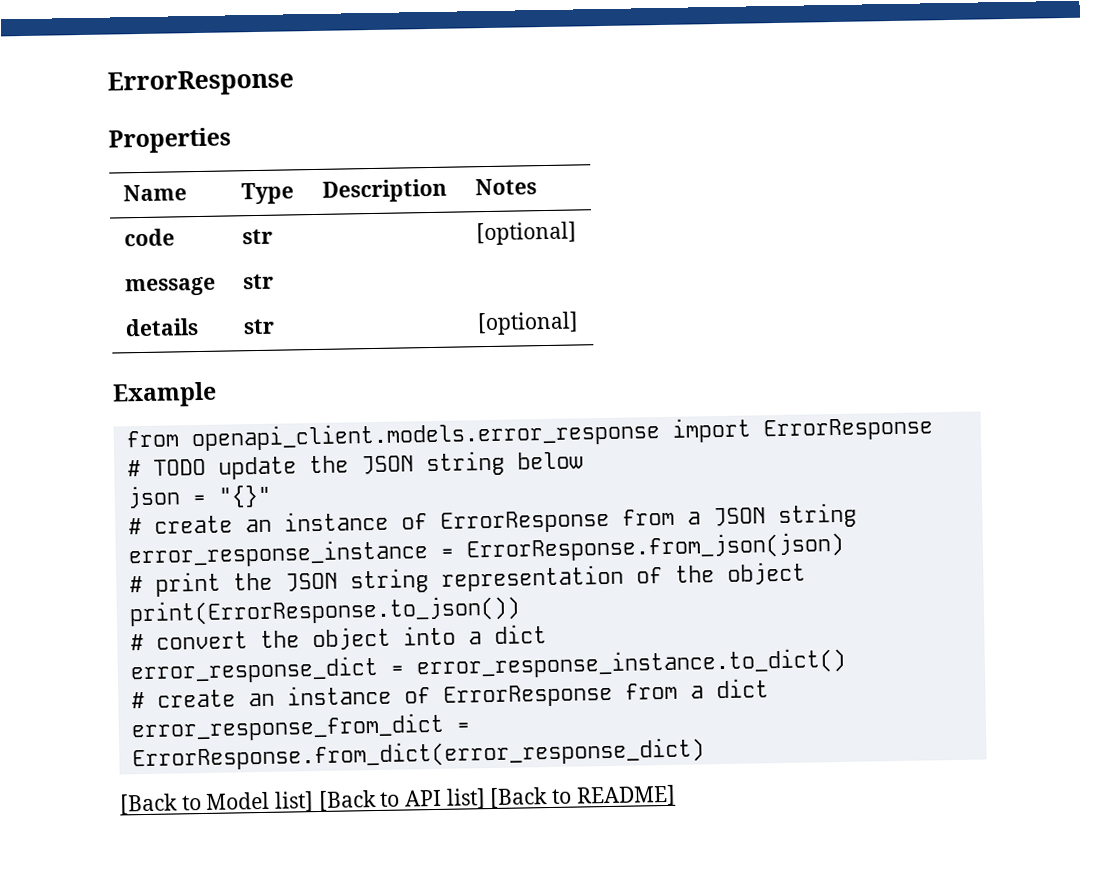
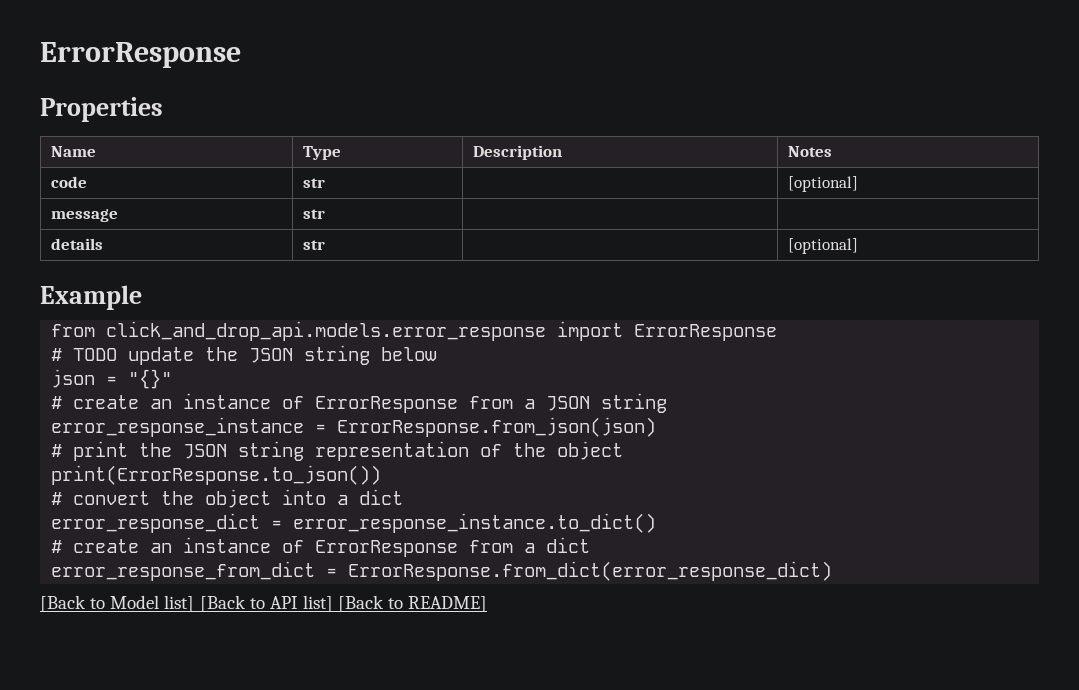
- from openapi_client.models.error_response import ErrorResponse
+ from click_and_drop_api.models.error_response import ErrorResponse

